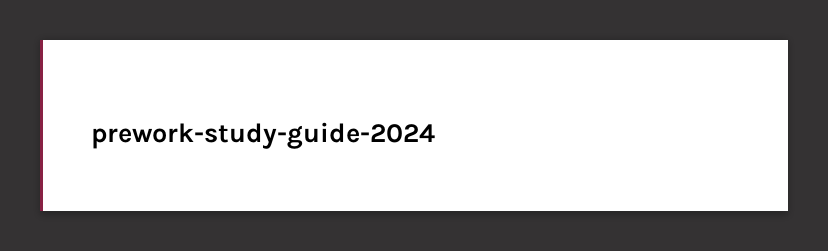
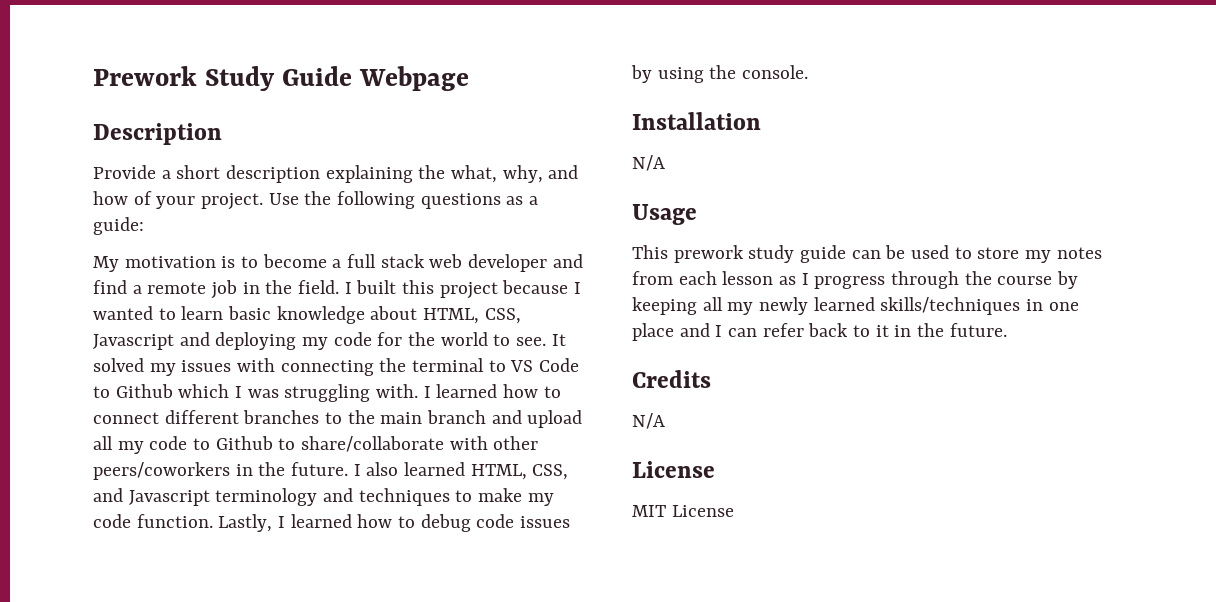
- prework-study-guide-2024
+ Prework Study Guide Webpage
+ Description
+ Provide a short description explaining the what, why, and how of your project. Use the following questions as a guide:
+ My motivation is to become a full stack web developer and find a remote job in the field. I built this project because I wanted to learn basic knowledge about HTML, CSS, Javascript and deploying my code for the world to see. It solved my issues with connecting the terminal to VS Code to Github which I was struggling with. I learned how to connect different branches to the main branch and upload all my code to Github to share/collaborate with other peers/coworkers in the future. I also learned HTML, CSS, and Javascript terminology and techniques to make my code function. Lastly, I learned how to debug code issues by using the console.
+ Installation
+ N/A
+ Usage
+ This prework study guide can be used to store my notes from each lesson as I progress through the course by keeping all my newly learned skills/techniques in one place and I can refer back to it in the future.
+ Credits
+ N/A
+ License
+ MIT License

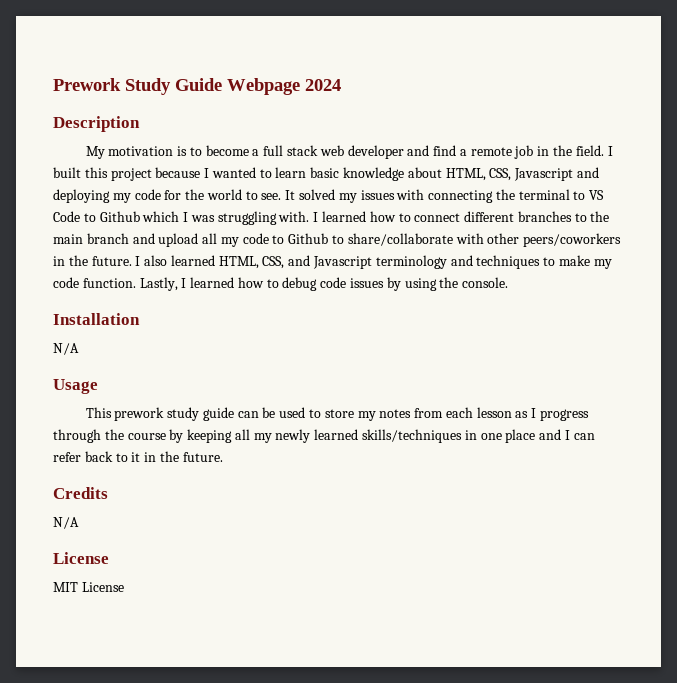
- Prework Study Guide Webpage
+ Prework Study Guide Webpage 2024
- Provide a short description explaining the what, why, and how of your project. Use the following questions as a guide:

